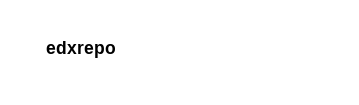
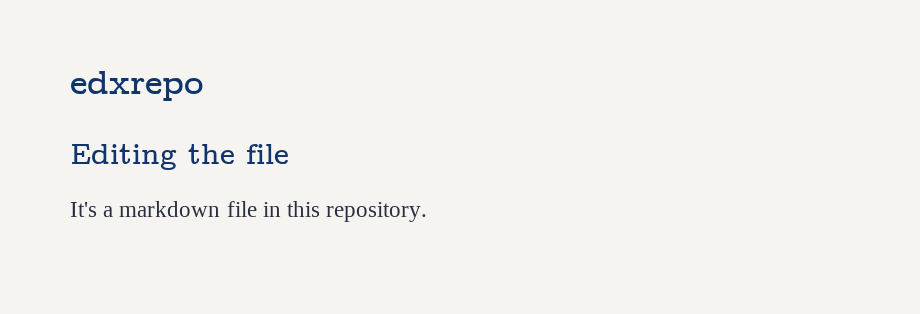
+ Editing the file
+ It's a markdown file in this repository.

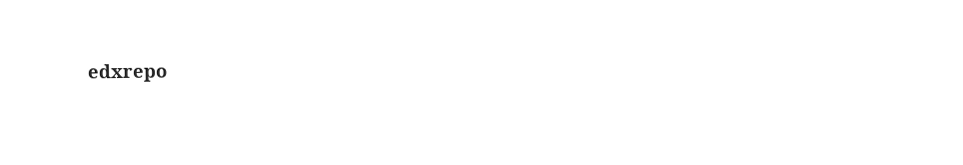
- Editing the file
- It's a markdown file in this repository.

